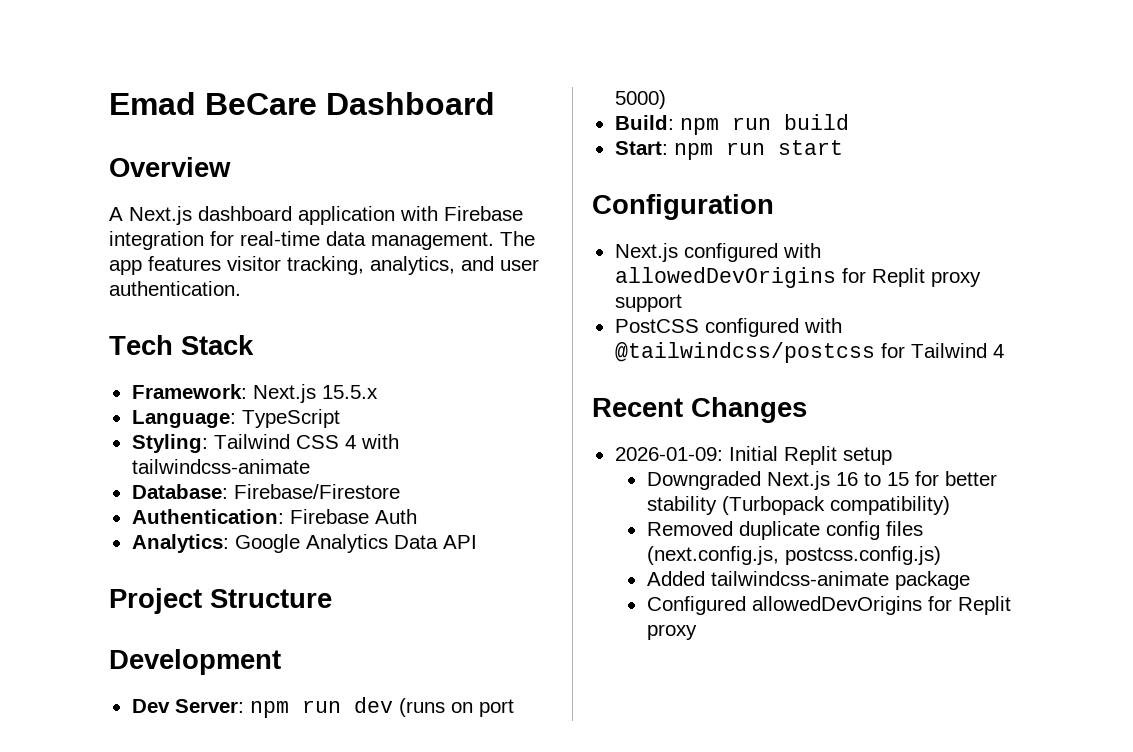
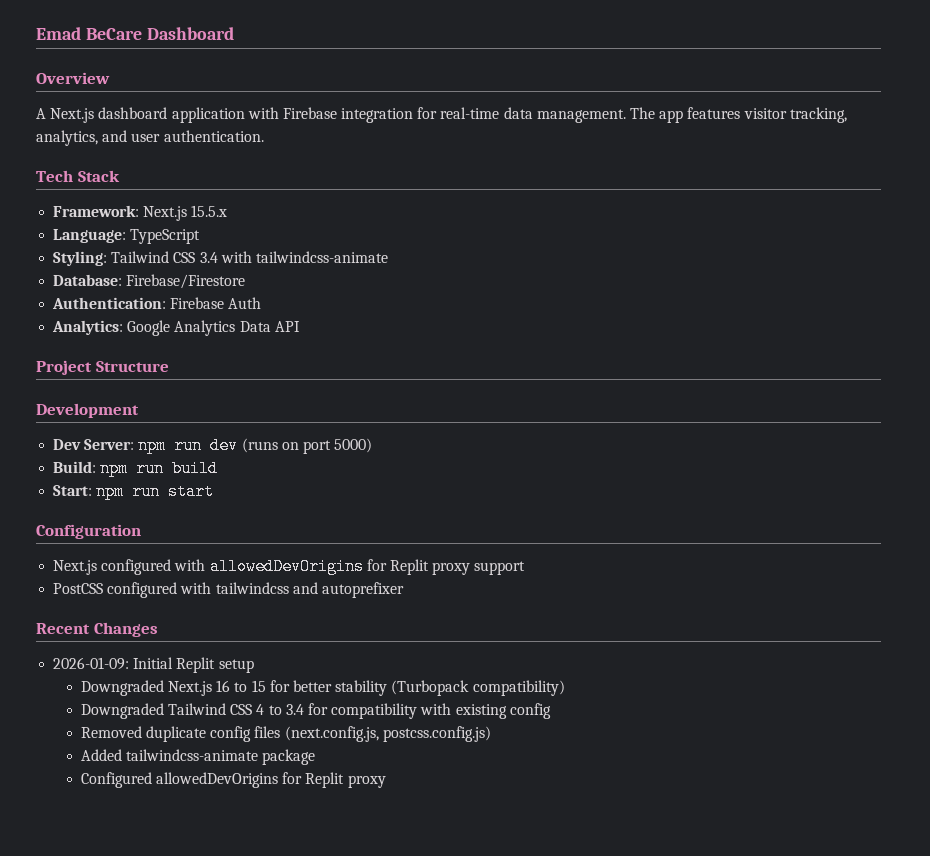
- Styling: Tailwind CSS 4 with tailwindcss-animate
+ Styling: Tailwind CSS 3.4 with tailwindcss-animate
- PostCSS configured with @tailwindcss/postcss for Tailwind 4
+ PostCSS configured with tailwindcss and autoprefixer
+ Downgraded Tailwind CSS 4 to 3.4 for compatibility with existing config

